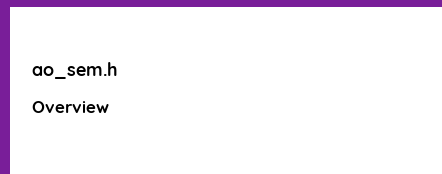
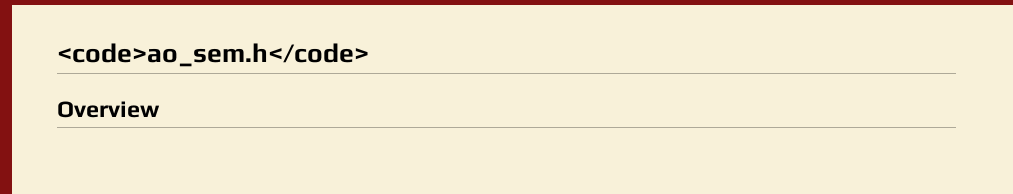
- ao_sem.h
+ <code>ao_sem.h</code>

